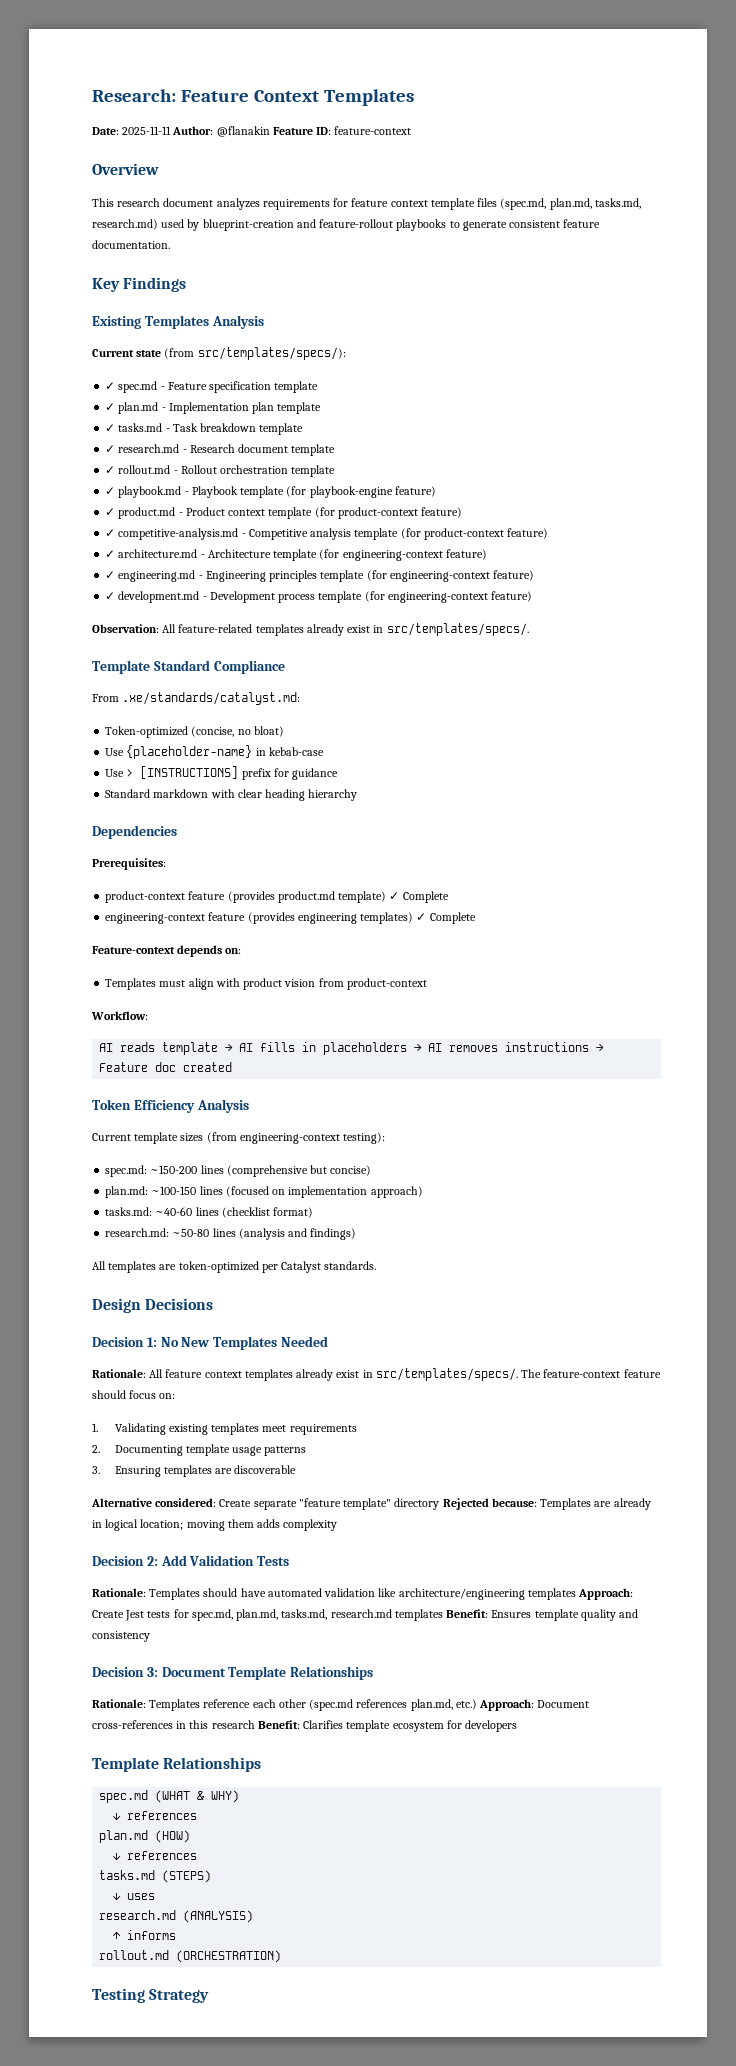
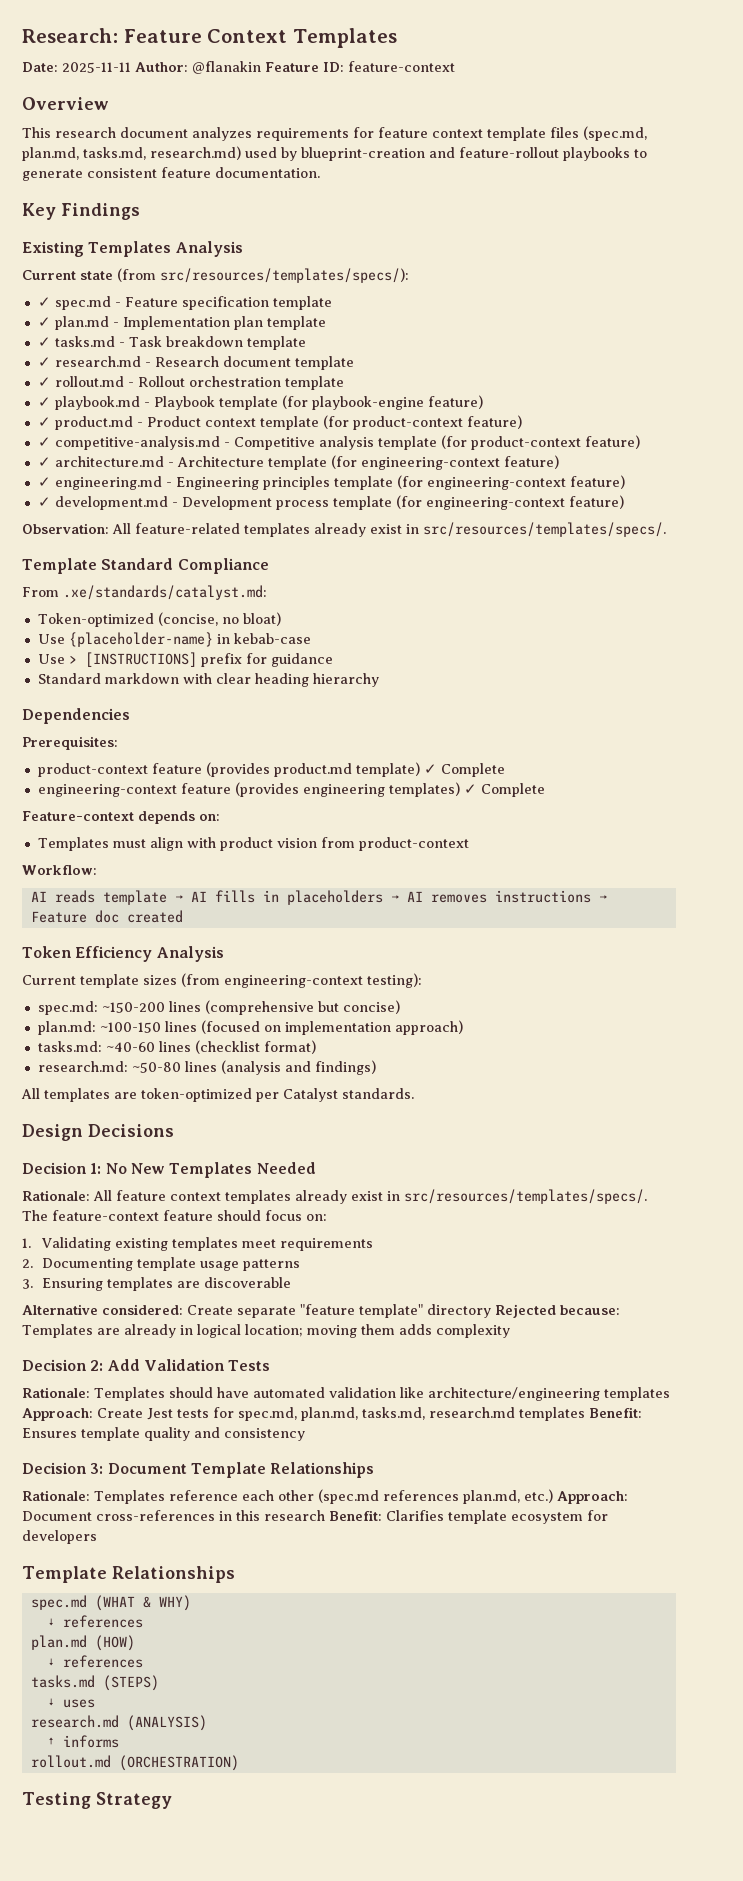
- Current state (from src/templates/specs/):
+ Current state (from src/resources/templates/specs/):
- Observation: All feature-related templates already exist in src/templates/specs/.
+ Observation: All feature-related templates already exist in src/resources/templates/specs/.
- Rationale: All feature context templates already exist in src/templates/specs/.
+ Rationale: All feature context templates already exist in src/resources/templates/specs/.

